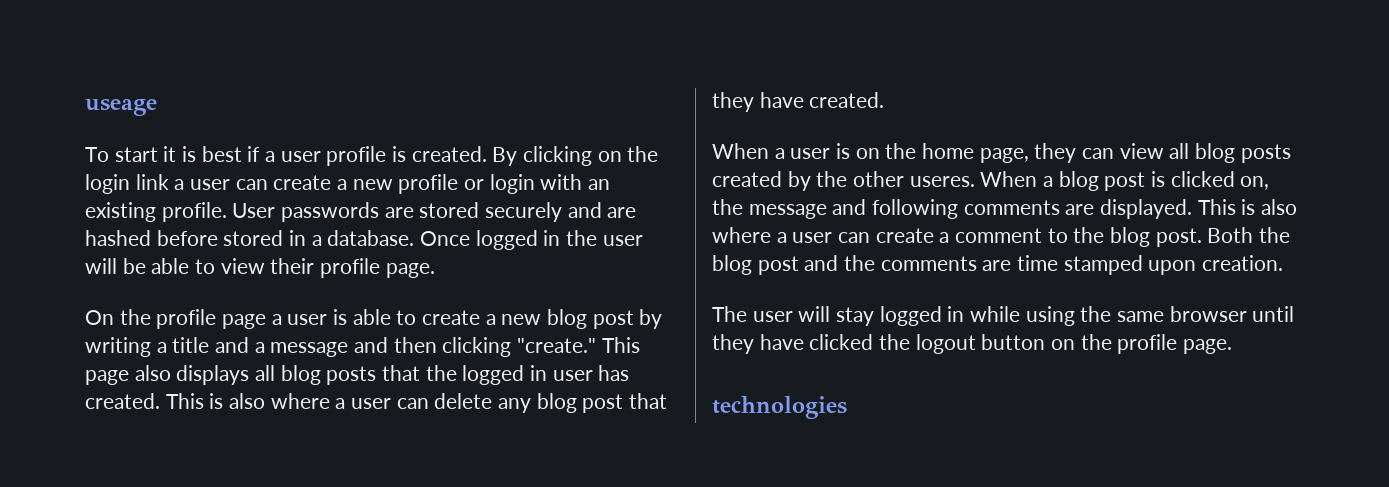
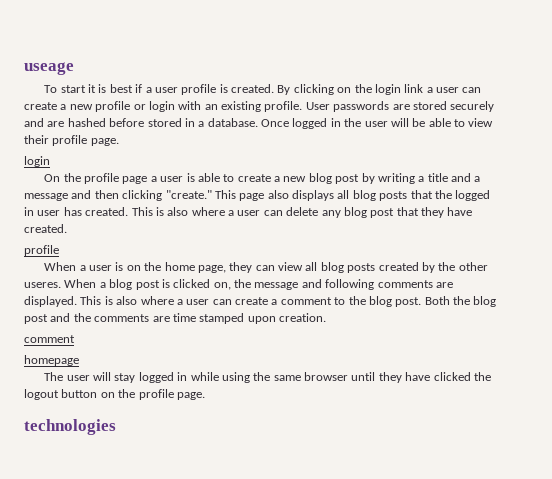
  Once logged in the user will be able to view their profile page.
+ login
  This is also where a user can delete any blog post that they have created.
+ profile
  Both the blog post and the comments are time stamped upon creation.
+ comment
+ homepage

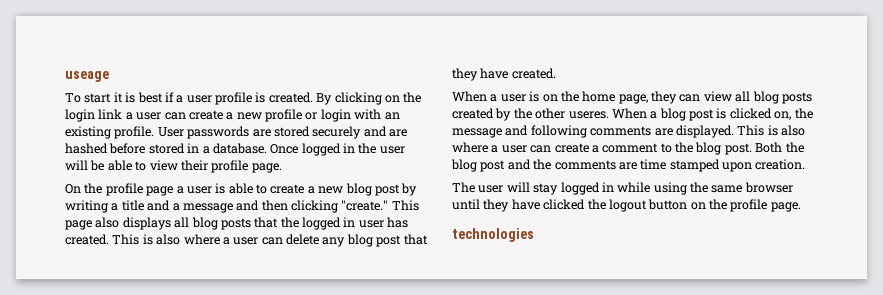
  Once logged in the user will be able to view their profile page.
- login
  This is also where a user can delete any blog post that they have created.
- profile
  Both the blog post and the comments are time stamped upon creation.
- comment
- homepage

